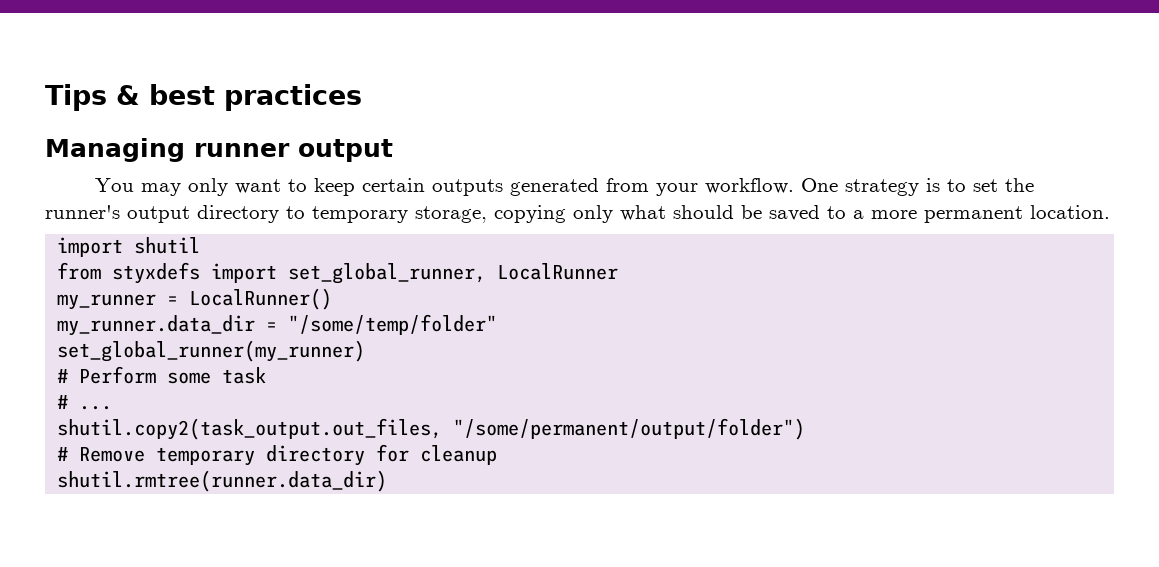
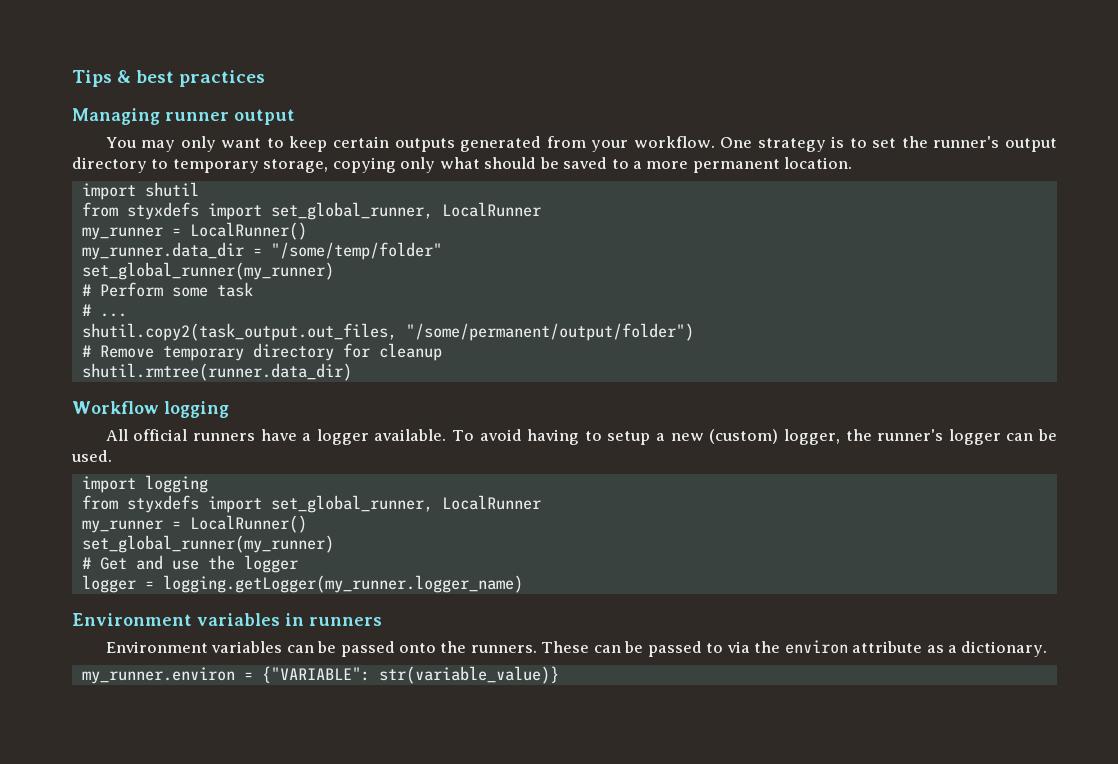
+ Workflow logging
+ All official runners have a logger available. To avoid having to setup a new (custom) logger, the runner's logger can be used.
+ import logging
+ from styxdefs import set_global_runner, LocalRunner
+ my_runner = LocalRunner()
+ set_global_runner(my_runner)
+ # Get and use the logger
+ logger = logging.getLogger(my_runner.logger_name)
+ Environment variables in runners
+ Environment variables can be passed onto the runners. These can be passed to via the environ attribute as a dictionary.
+ my_runner.environ = {"VARIABLE": str(variable_value)}

